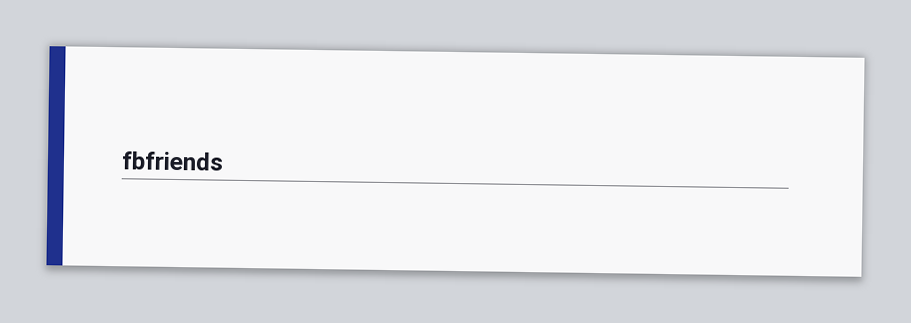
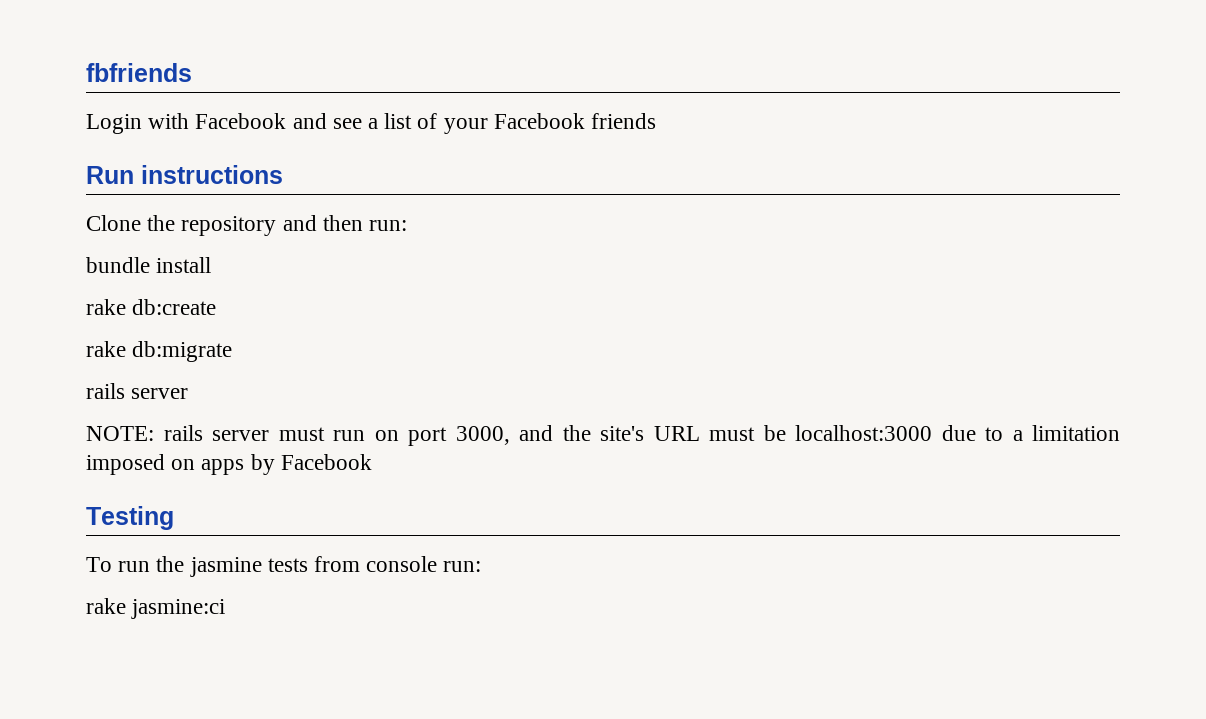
+ Login with Facebook and see a list of your Facebook friends
+ Run instructions
+ Clone the repository and then run:
+ bundle install
+ rake db:create
+ rake db:migrate
+ rails server
+ NOTE: rails server must run on port 3000, and the site's URL must be localhost:3000 due to a limitation imposed on apps by Facebook
+ Testing
+ To run the jasmine tests from console run:
+ rake jasmine:ci

